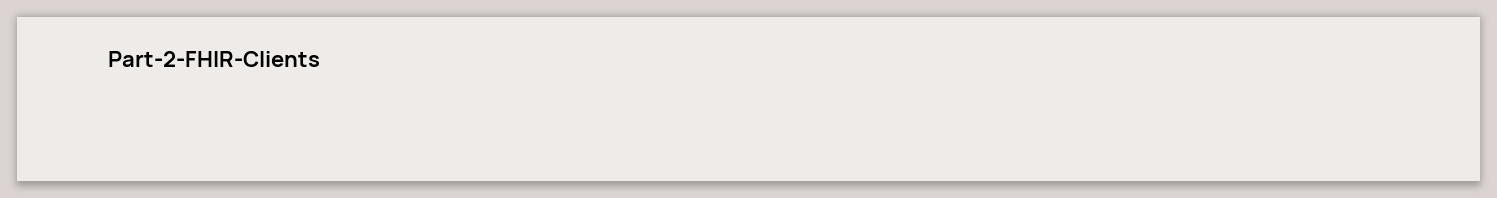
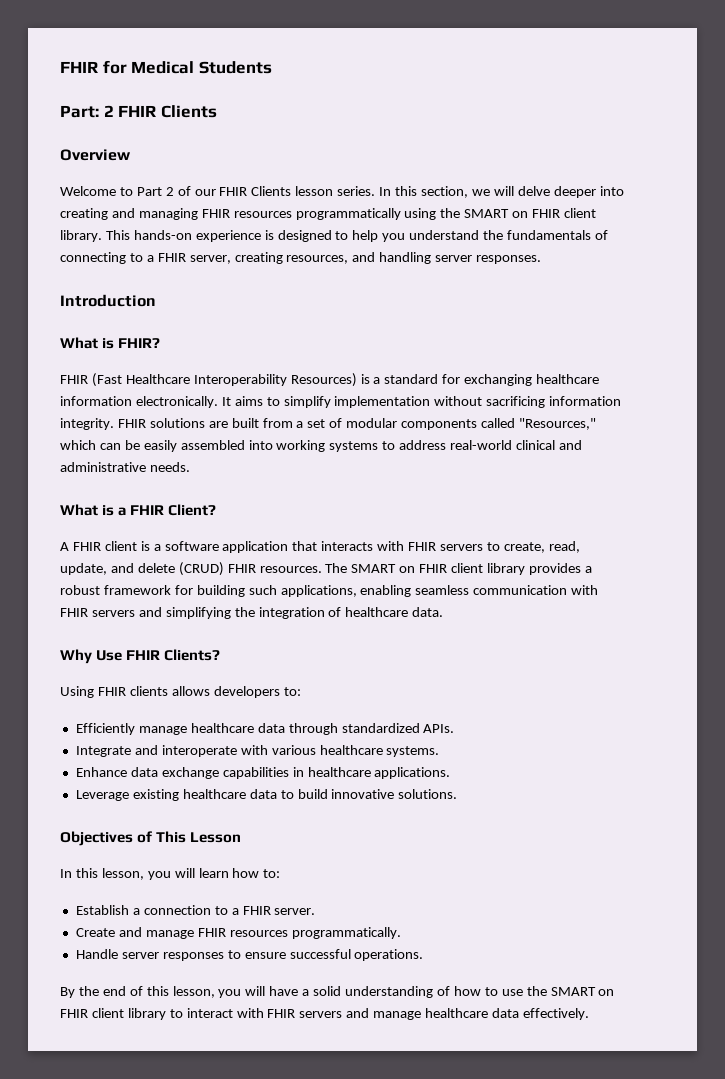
- Part-2-FHIR-Clients
+ FHIR for Medical Students
+ Part: 2 FHIR Clients
+ Overview
+ Welcome to Part 2 of our FHIR Clients lesson series. In this section, we will delve deeper into creating and managing FHIR resources programmatically using the SMART on FHIR client library. This hands-on experience is designed to help you understand the fundamentals of connecting to a FHIR server, creating resources, and handling server responses.
+ Introduction
+ What is FHIR?
+ FHIR (Fast Healthcare Interoperability Resources) is a standard for exchanging healthcare information electronically. It aims to simplify implementation without sacrificing information integrity. FHIR solutions are built from a set of modular components called "Resources," which can be easily assembled into working systems to address real-world clinical and administrative needs.
+ What is a FHIR Client?
+ A FHIR client is a software application that interacts with FHIR servers to create, read, update, and delete (CRUD) FHIR resources. The SMART on FHIR client library provides a robust framework for building such applications, enabling seamless communication with FHIR servers and simplifying the integration of healthcare data.
+ Why Use FHIR Clients?
+ Using FHIR clients allows developers to:
+ Efficiently manage healthcare data through standardized APIs.
+ Integrate and interoperate with various healthcare systems.
+ Enhance data exchange capabilities in healthcare applications.
+ Leverage existing healthcare data to build innovative solutions.
+ Objectives of This Lesson
+ In this lesson, you will learn how to:
+ Establish a connection to a FHIR server.
+ Create and manage FHIR resources programmatically.
+ Handle server responses to ensure successful operations.
+ By the end of this lesson, you will have a solid understanding of how to use the SMART on FHIR client library to interact with FHIR servers and manage healthcare data effectively.

